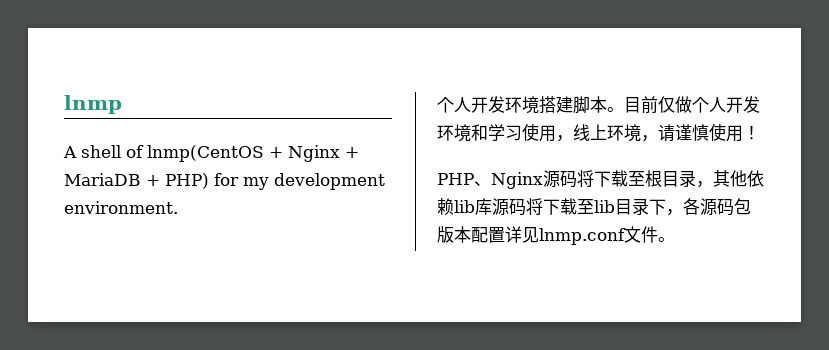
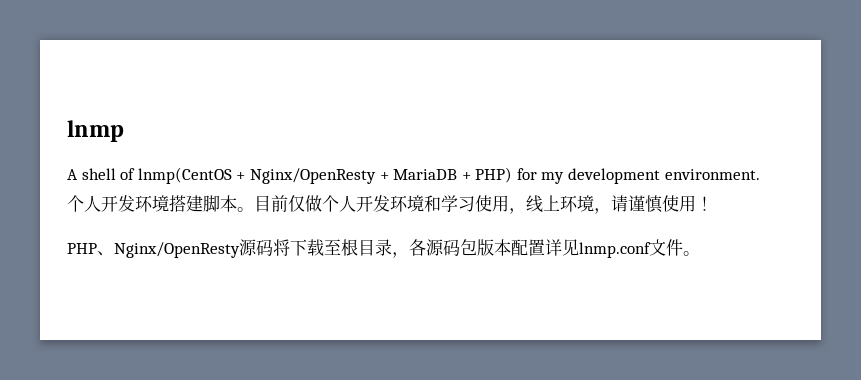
- A shell of lnmp(CentOS + Nginx + MariaDB + PHP) for my development environment.
+ A shell of lnmp(CentOS + Nginx/OpenResty + MariaDB + PHP) for my development environment.
- PHP、Nginx源码将下载至根目录，其他依赖lib库源码将下载至lib目录下，各源码包版本配置详见lnmp.conf文件。
+ PHP、Nginx/OpenResty源码将下载至根目录，各源码包版本配置详见lnmp.conf文件。

